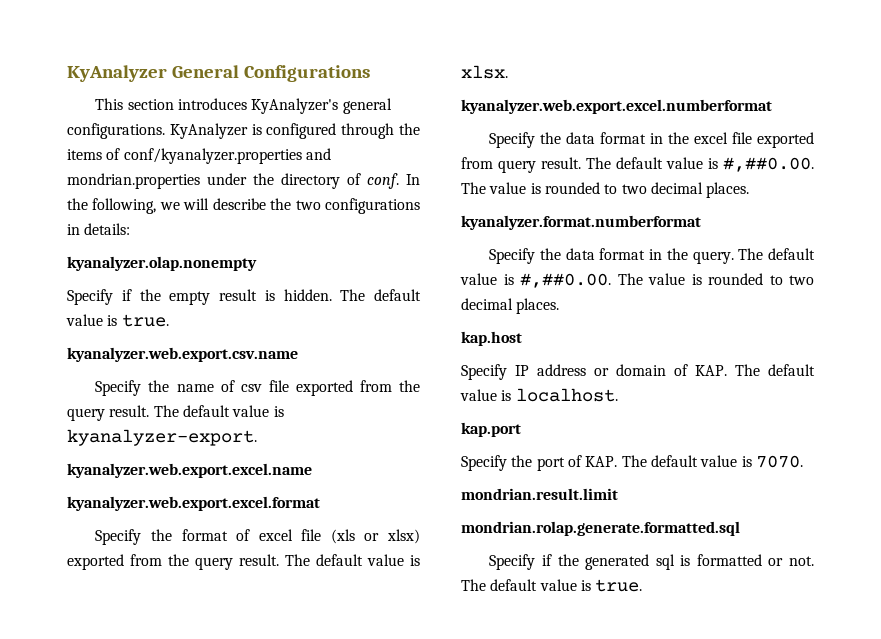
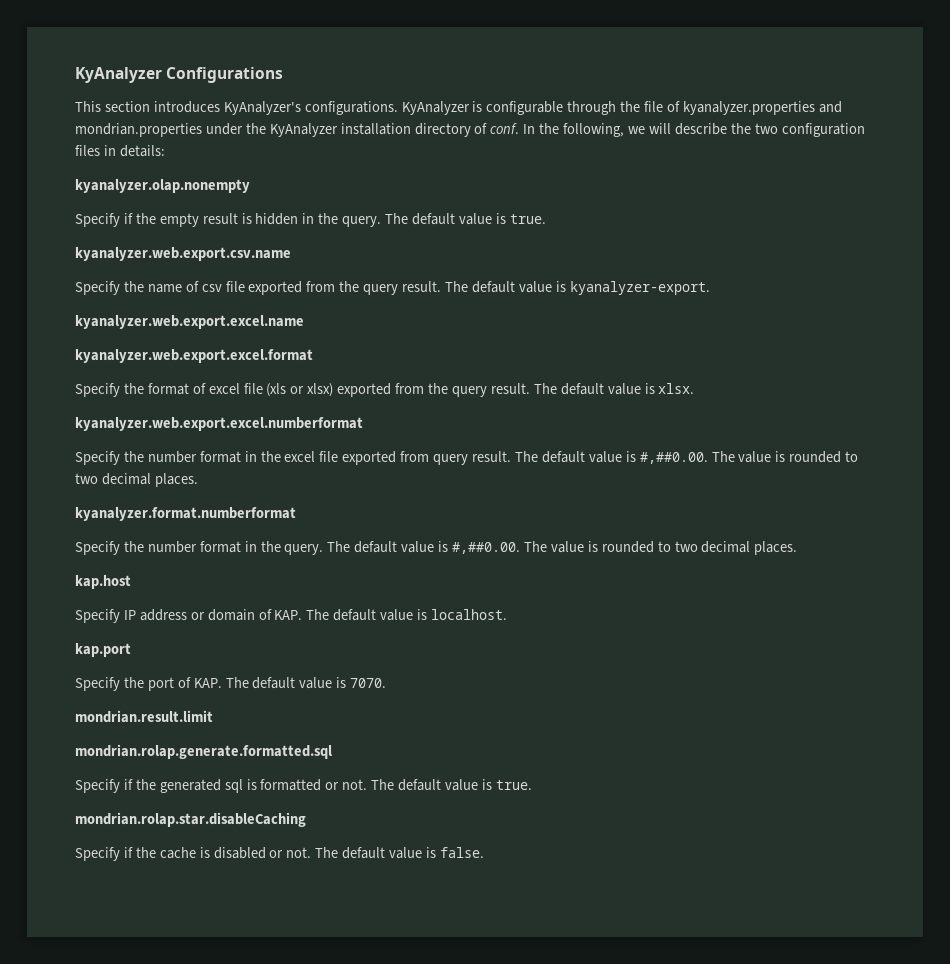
- KyAnalyzer General Configurations
+ KyAnalyzer Configurations
- This section introduces KyAnalyzer's general configurations.
+ This section introduces KyAnalyzer's configurations.
- KyAnalyzer is configured through the items of conf/kyanalyzer.properties and mondrian.properties under the directory of conf.
+ KyAnalyzer is configurable through the file of kyanalyzer.properties and mondrian.properties under the KyAnalyzer installation directory of conf.
- In the following, we will describe the two configurations in details:
+ In the following, we will describe the two configuration files in details:
- Specify if the empty result is hidden.
+ Specify if the empty result is hidden in the query.
- Specify the data format in the excel file exported from query result.
+ Specify the number format in the excel file exported from query result.
- Specify the data format in the query.
+ Specify the number format in the query.
+ mondrian.rolap.star.disableCaching
+ Specify if the cache is disabled or not. The default value is false.

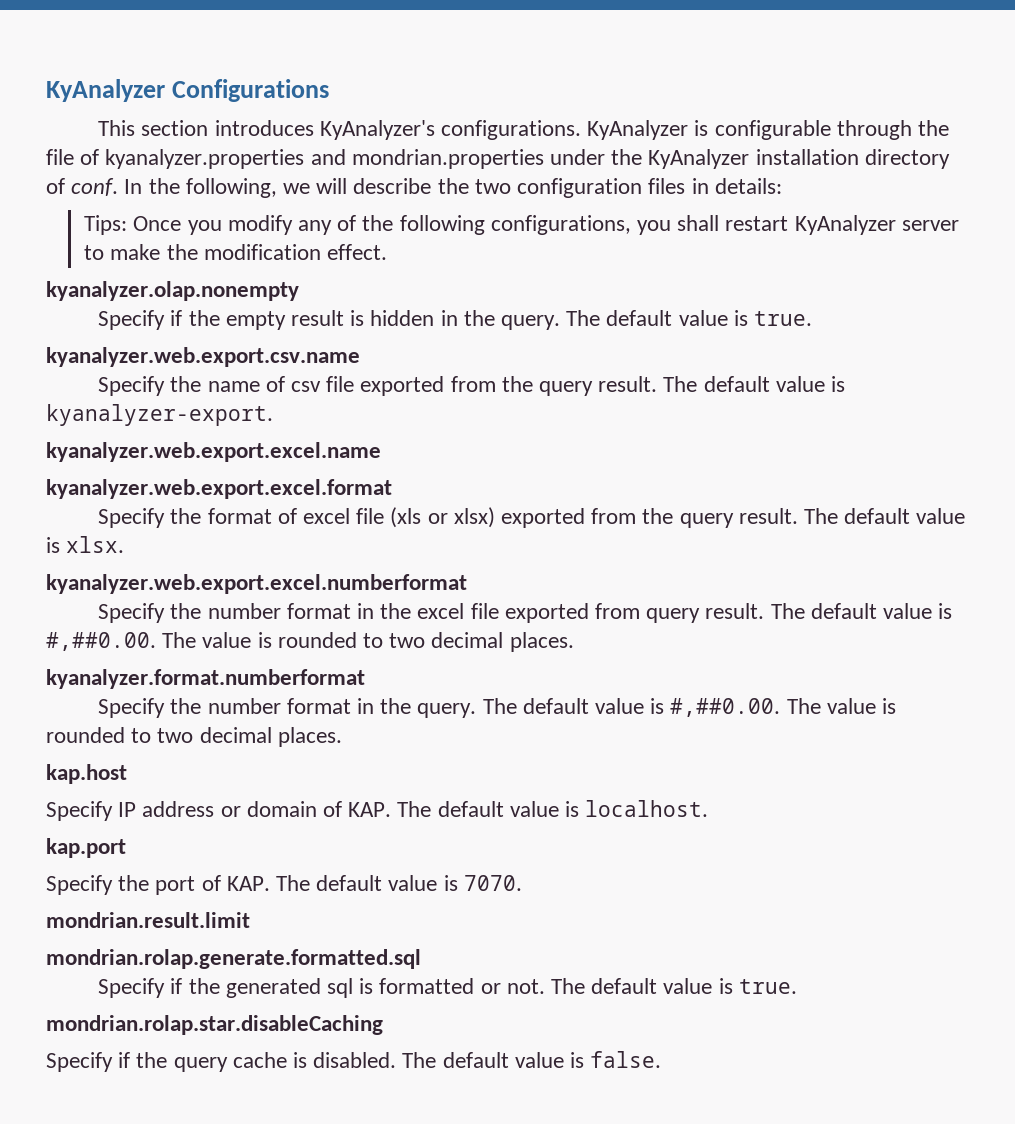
+ Tips: Once you modify any of the following configurations, you shall restart KyAnalyzer server to make the modification effect.
- Specify if the cache is disabled or not.
+ Specify if the query cache is disabled.

